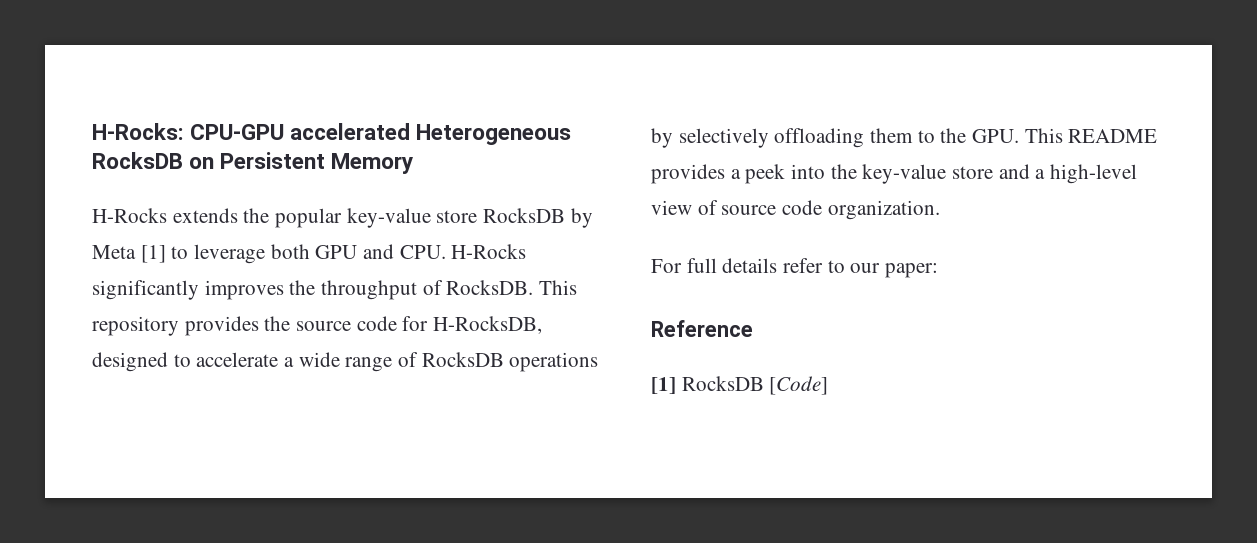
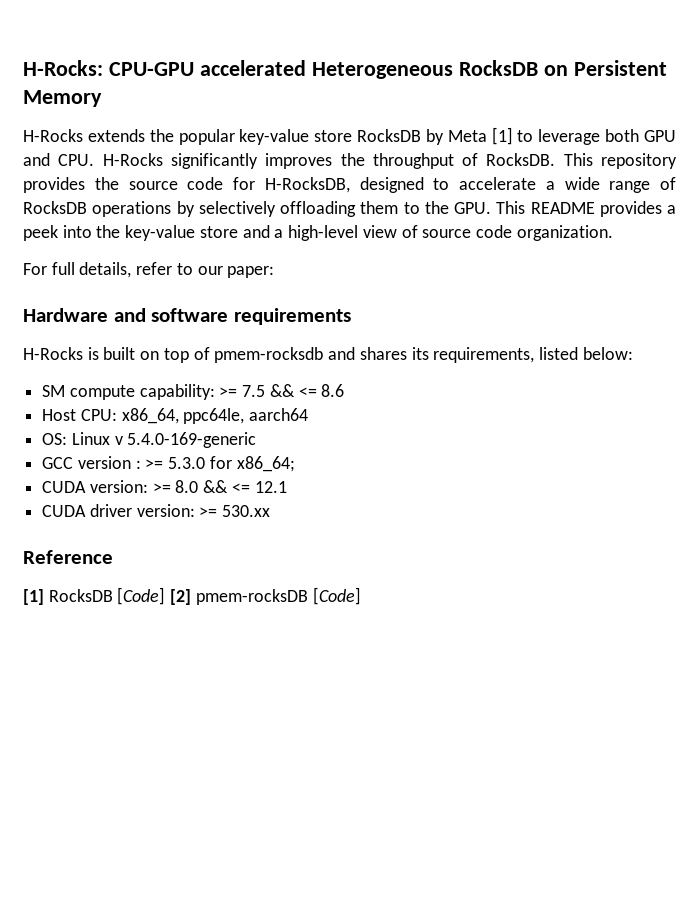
- For full details refer to our paper:
+ For full details, refer to our paper:
+ Hardware and software requirements
+ H-Rocks is built on top of pmem-rocksdb and shares its requirements, listed below:
+ SM compute capability: >= 7.5 && <= 8.6
+ Host CPU: x86_64, ppc64le, aarch64
+ OS: Linux v 5.4.0-169-generic
+ GCC version : >= 5.3.0 for x86_64;
+ CUDA version: >= 8.0 && <= 12.1
+ CUDA driver version: >= 530.xx
- [1] RocksDB [Code]
+ [1] RocksDB [Code] [2] pmem-rocksDB [Code]

